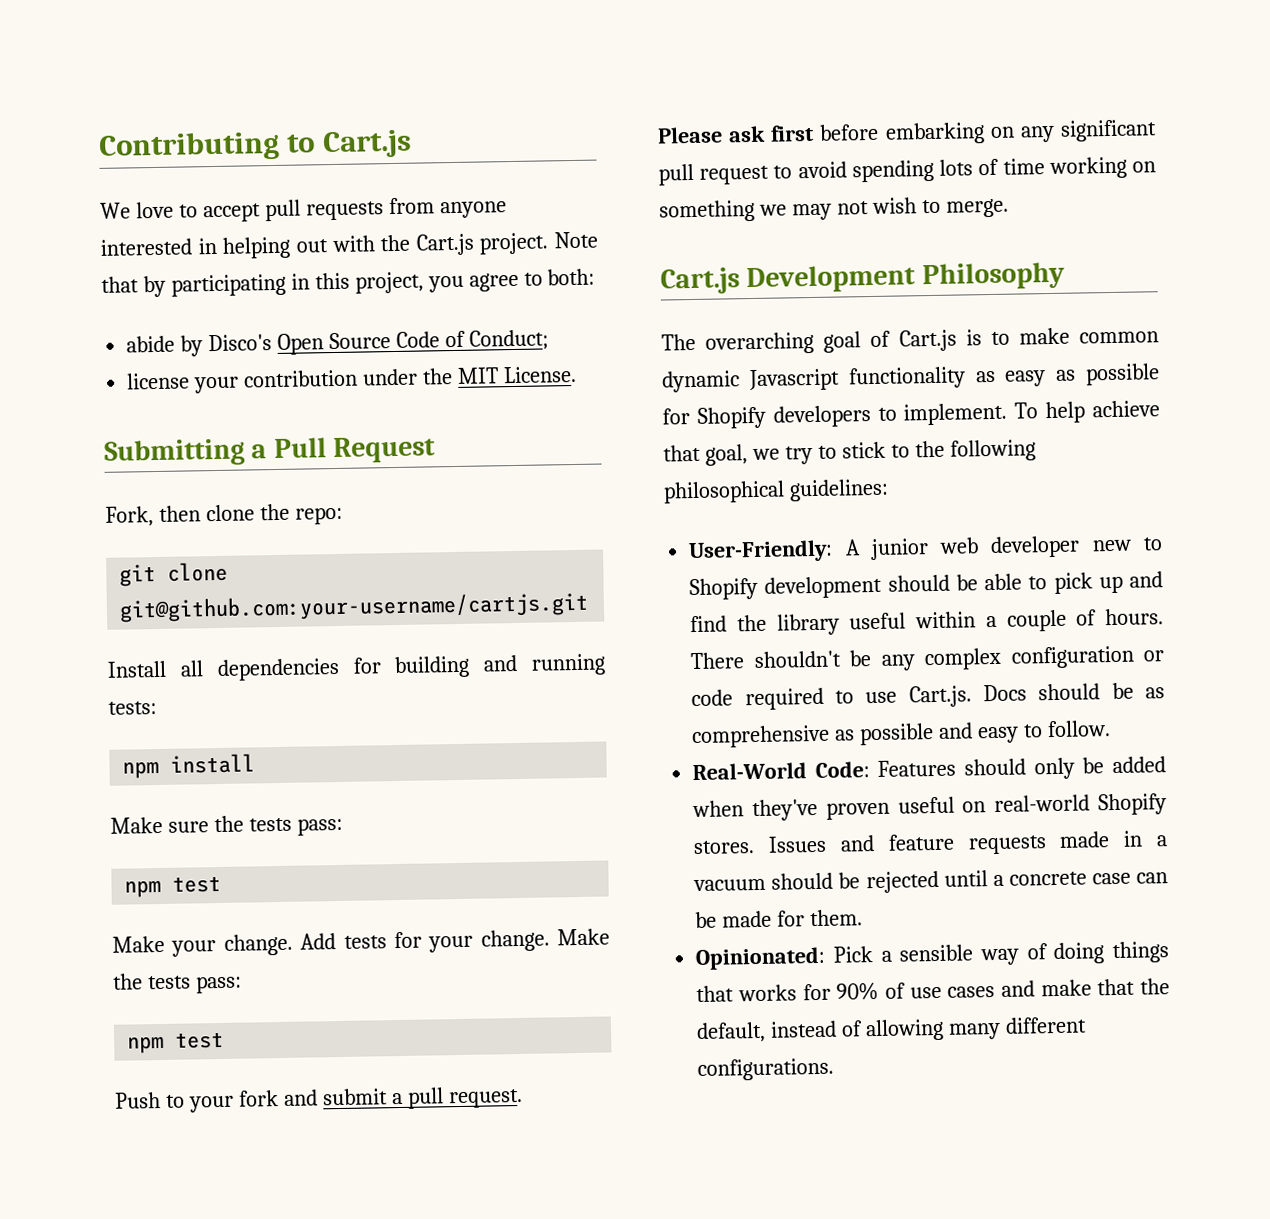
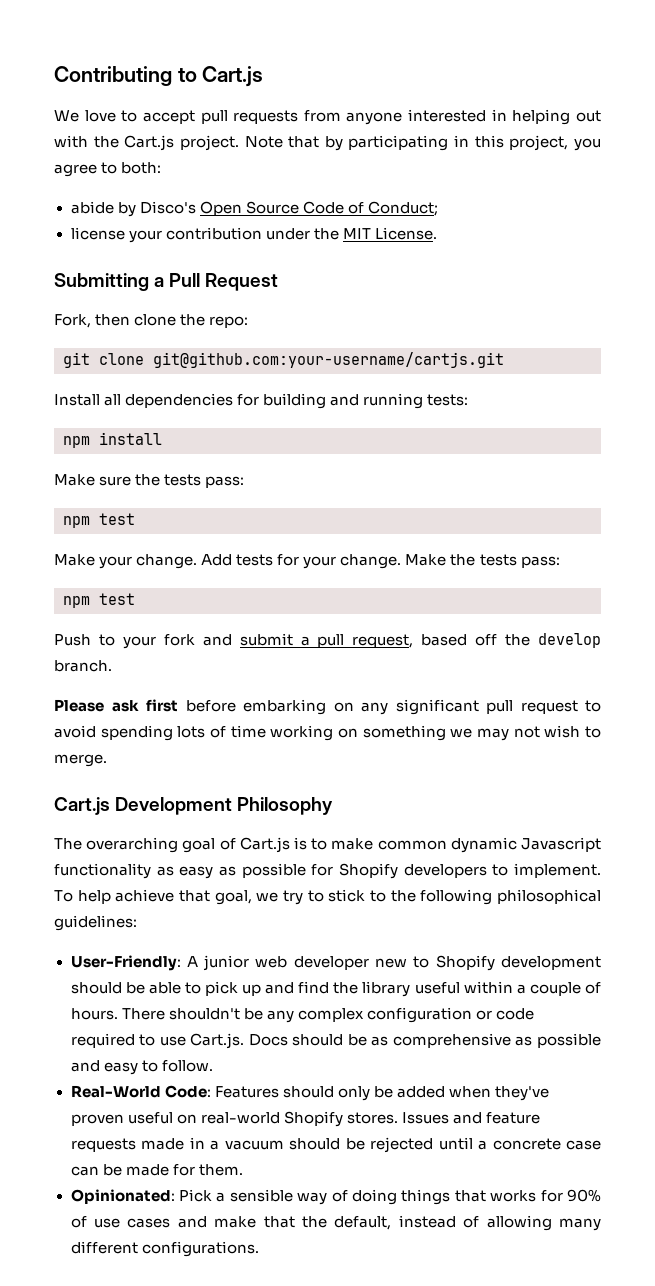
- Push to your fork and submit a pull request.
+ Push to your fork and submit a pull request, based off the develop branch.

